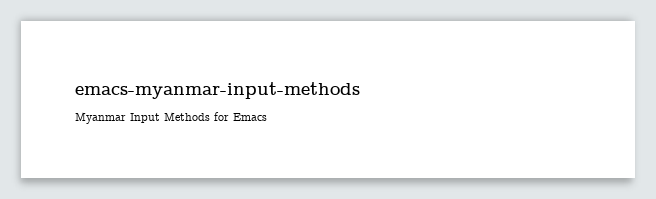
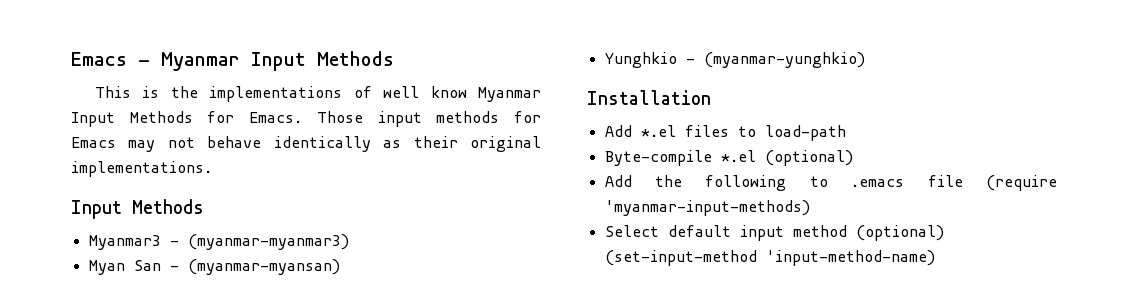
- emacs-myanmar-input-methods
- Myanmar Input Methods for Emacs
+ Emacs - Myanmar Input Methods
+ This is the implementations of well know Myanmar Input Methods for Emacs. Those input methods for Emacs may not behave identically as their original implementations.
+ Input Methods
+ Myanmar3 - (myanmar-myanmar3)
+ Myan San - (myanmar-myansan)
+ Yunghkio - (myanmar-yunghkio)
+ Installation
+ Add *.el files to load-path
+ Byte-compile *.el (optional)
+ Add the following to .emacs file (require 'myanmar-input-methods)
+ Select default input method (optional) (set-input-method 'input-method-name)

